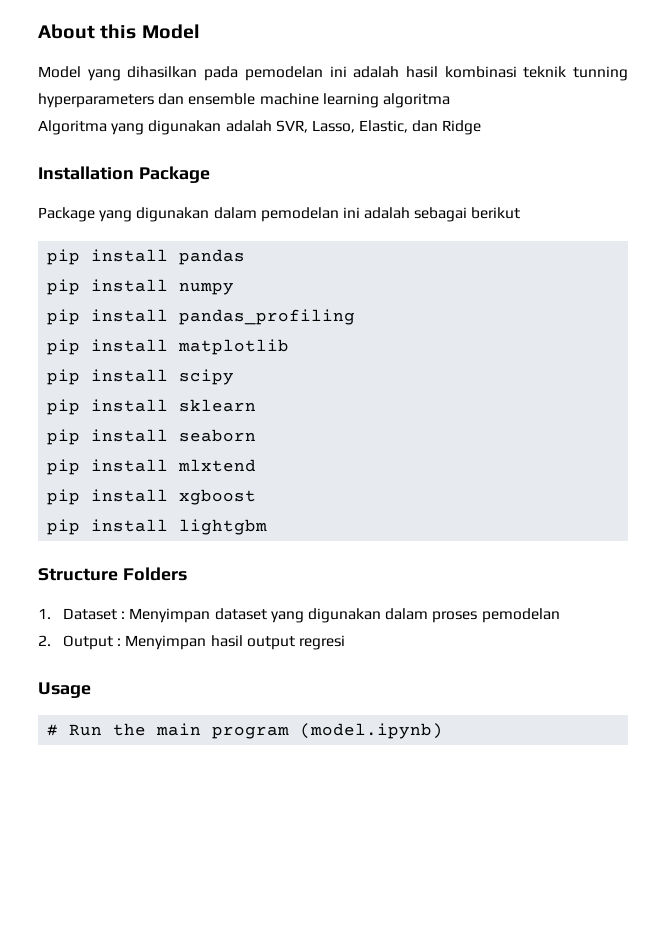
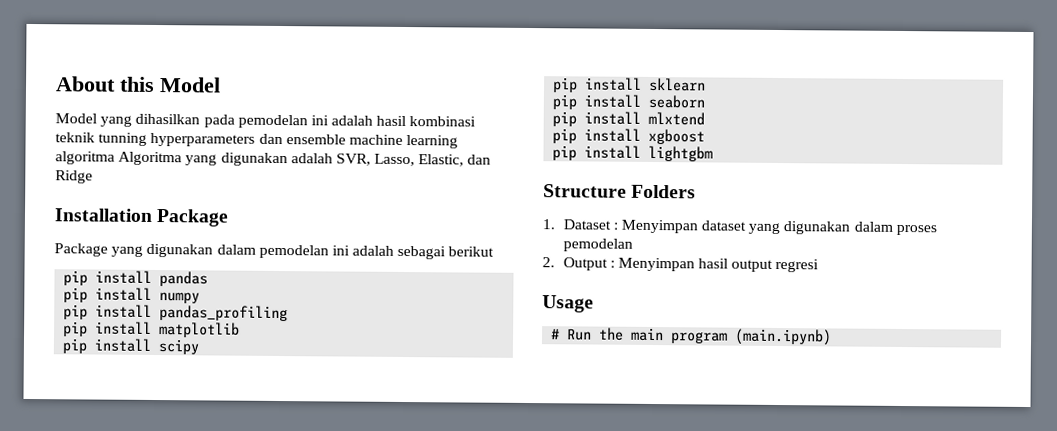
- Model yang dihasilkan pada pemodelan ini adalah hasil kombinasi teknik tunning hyperparameters dan ensemble machine learning algoritma
- Algoritma yang digunakan adalah SVR, Lasso, Elastic, dan Ridge
+ Model yang dihasilkan pada pemodelan ini adalah hasil kombinasi teknik tunning hyperparameters dan ensemble machine learning algoritma Algoritma yang digunakan adalah SVR, Lasso, Elastic, dan Ridge
- # Run the main program (model.ipynb)
+ # Run the main program (main.ipynb)

